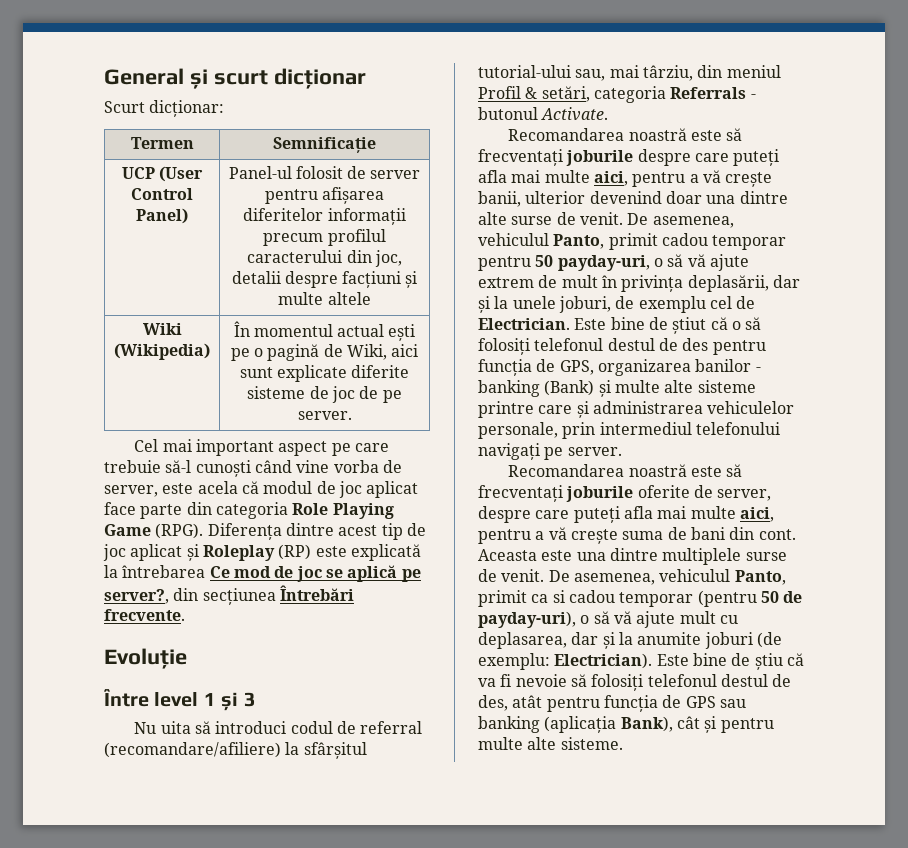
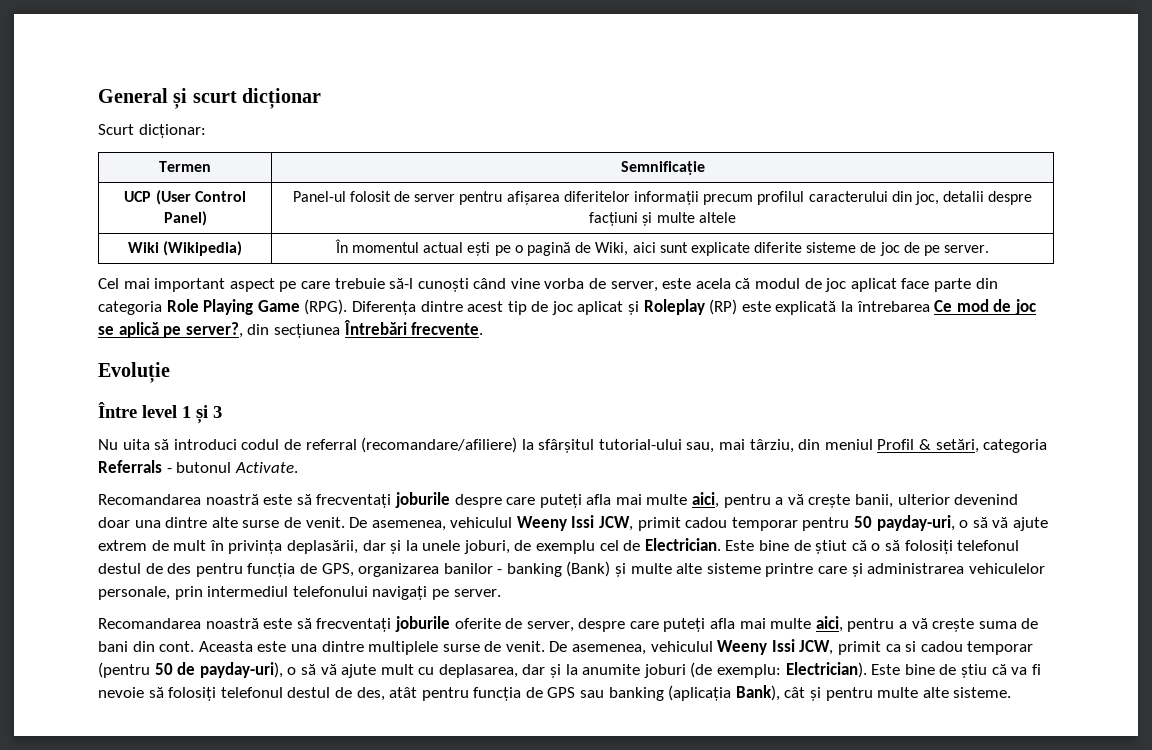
- De asemenea, vehiculul Panto, primit cadou temporar pentru 50 payday-uri, o să vă ajute extrem de mult în privința deplasării, dar și la unele joburi, de exemplu cel de Electrician.
+ De asemenea, vehiculul Weeny Issi JCW, primit cadou temporar pentru 50 payday-uri, o să vă ajute extrem de mult în privința deplasării, dar și la unele joburi, de exemplu cel de Electrician.
- De asemenea, vehiculul Panto, primit ca si cadou temporar (pentru 50 de payday-uri), o să vă ajute mult cu deplasarea, dar și la anumite joburi (de exemplu: Electrician).
+ De asemenea, vehiculul Weeny Issi JCW, primit ca si cadou temporar (pentru 50 de payday-uri), o să vă ajute mult cu deplasarea, dar și la anumite joburi (de exemplu: Electrician).

